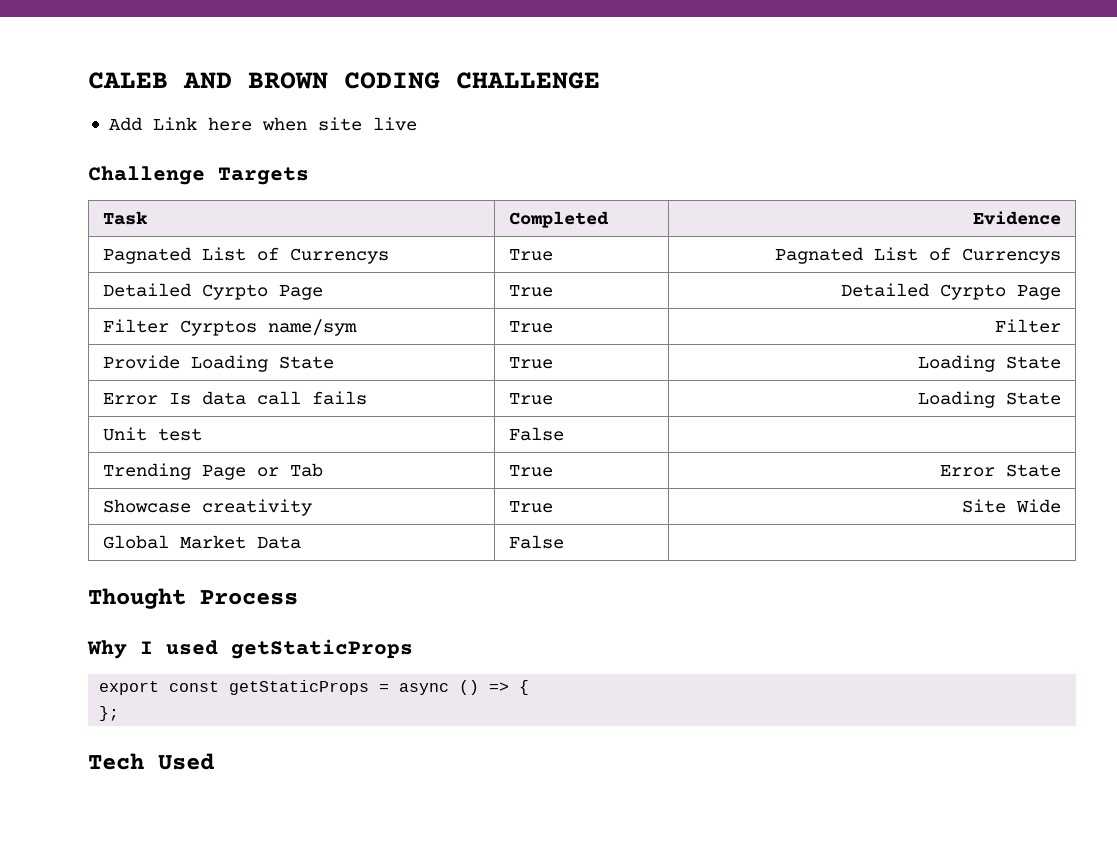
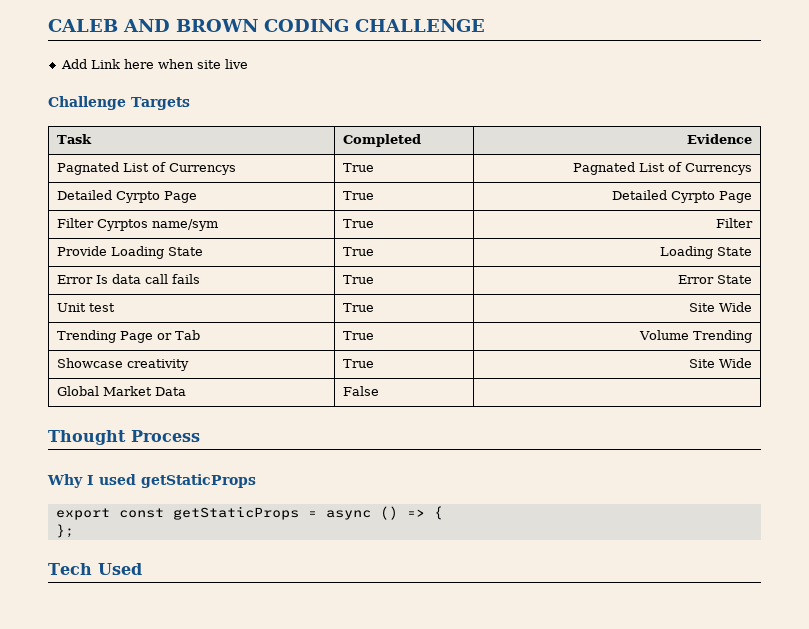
- Error Is data call fails | True | Loading State
+ Error Is data call fails | True | Error State
- Unit test | False |
+ Unit test | True | Site Wide
- Trending Page or Tab | True | Error State
+ Trending Page or Tab | True | Volume Trending

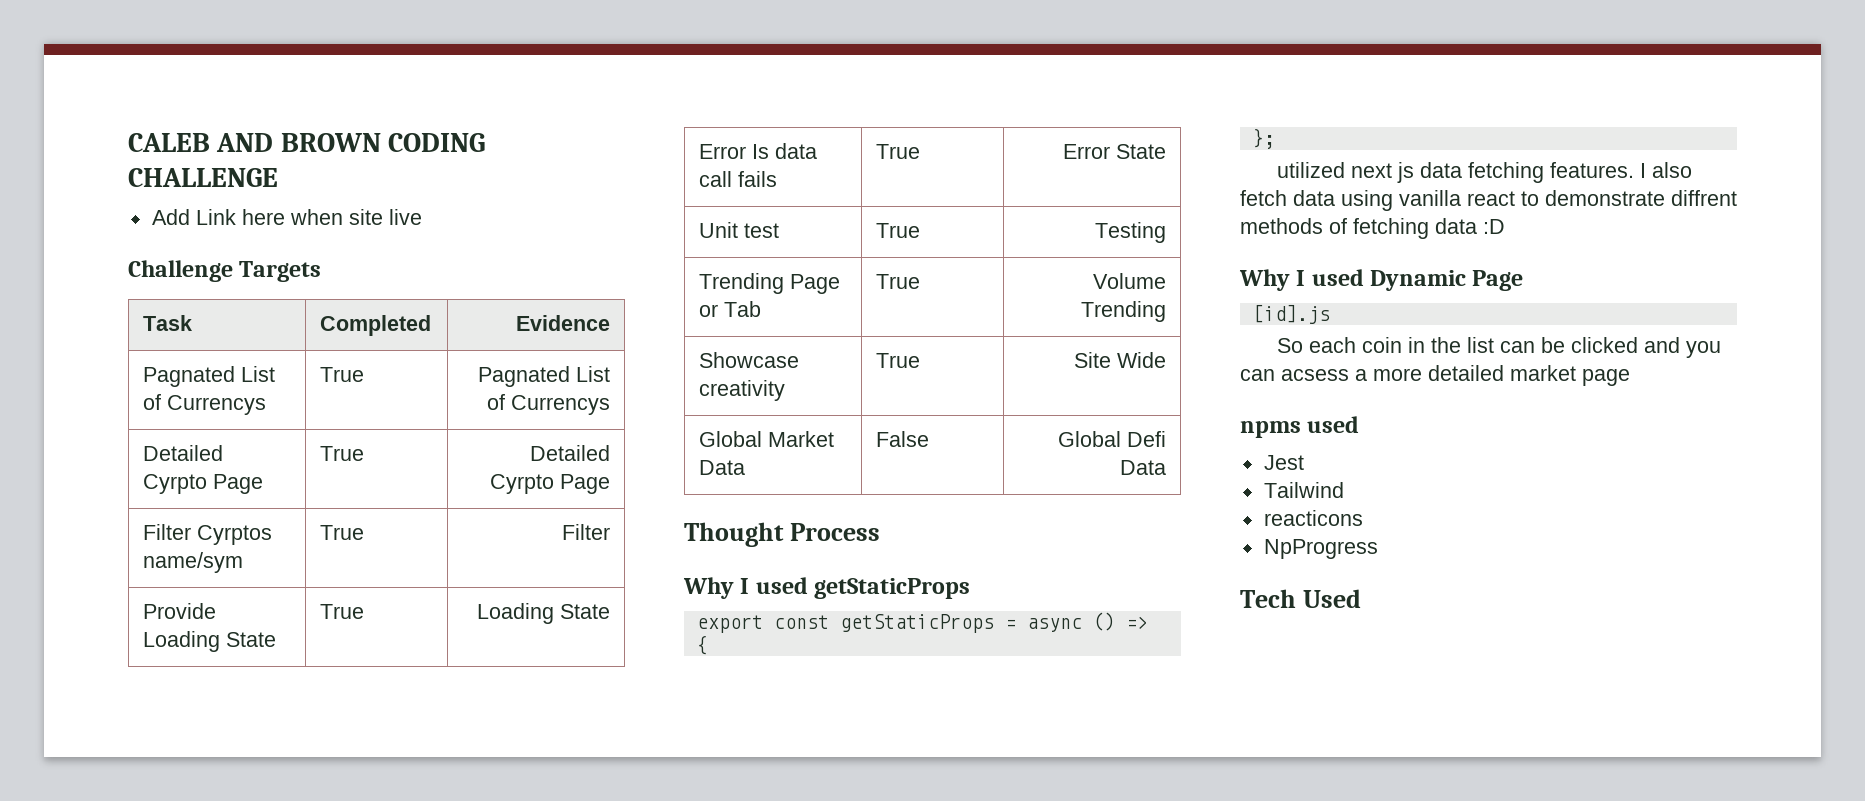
- Unit test | True | Site Wide
+ Unit test | True | Testing
- Global Market Data | False |
+ Global Market Data | False | Global Defi Data
+ utilized next js data fetching features. I also fetch data using vanilla react to demonstrate diffrent methods of fetching data :D
+ Why I used Dynamic Page
+ [id].js
+ So each coin in the list can be clicked and you can acsess a more detailed market page
+ npms used
+ Jest
+ Tailwind
+ reacticons
+ NpProgress

